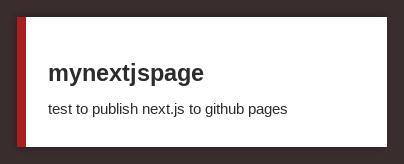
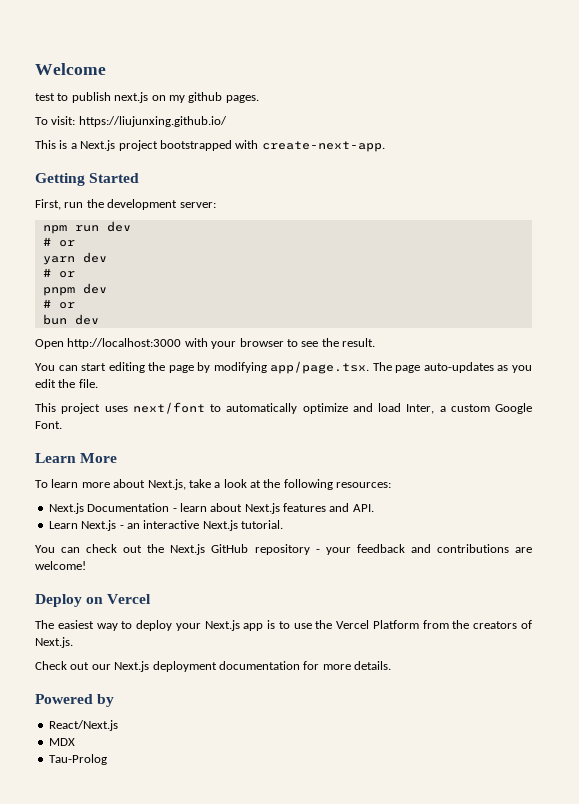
- mynextjspage
+ Welcome
- test to publish next.js to github pages
+ test to publish next.js on my github pages.
+ To visit: https://liujunxing.github.io/
+ This is a Next.js project bootstrapped with create-next-app.
+ Getting Started
+ First, run the development server:
+ npm run dev
+ # or
+ yarn dev
+ # or
+ pnpm dev
+ # or
+ bun dev
+ Open http://localhost:3000 with your browser to see the result.
+ You can start editing the page by modifying app/page.tsx. The page auto-updates as you edit the file.
+ This project uses next/font to automatically optimize and load Inter, a custom Google Font.
+ Learn More
+ To learn more about Next.js, take a look at the following resources:
+ Next.js Documentation - learn about Next.js features and API.
+ Learn Next.js - an interactive Next.js tutorial.
+ You can check out the Next.js GitHub repository - your feedback and contributions are welcome!
+ Deploy on Vercel
+ The easiest way to deploy your Next.js app is to use the Vercel Platform from the creators of Next.js.
+ Check out our Next.js deployment documentation for more details.
+ Powered by
+ React/Next.js
+ MDX
+ Tau-Prolog

